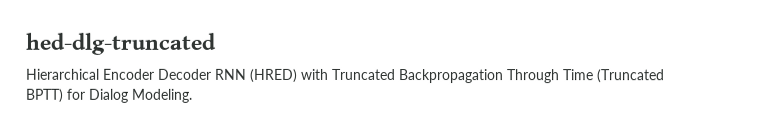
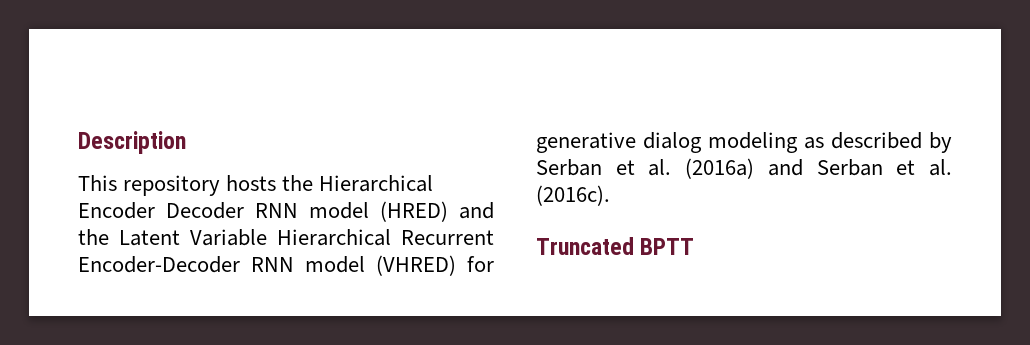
- hed-dlg-truncated
- Hierarchical Encoder Decoder RNN (HRED) with Truncated Backpropagation Through Time (Truncated BPTT) for Dialog Modeling.
+ Description
+ This repository hosts the Hierarchical Encoder Decoder RNN model (HRED) and the Latent Variable Hierarchical Recurrent Encoder-Decoder RNN model (VHRED) for generative dialog modeling as described by Serban et al. (2016a) and Serban et al. (2016c).
+ Truncated BPTT

